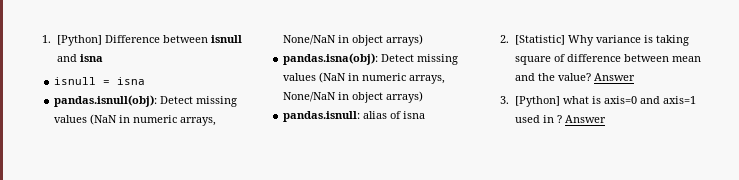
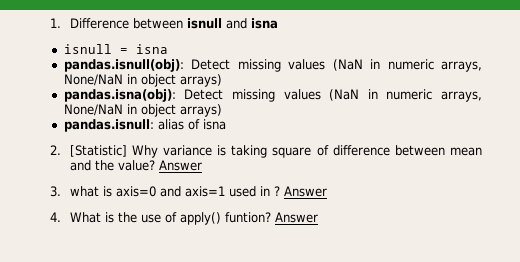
- 1. [Python] Difference between isnull and isna
+ 1. Difference between isnull and isna
- 3. [Python] what is axis=0 and axis=1 used in ?
+ 3. what is axis=0 and axis=1 used in ?
+ 4. What is the use of apply() funtion? Answer

